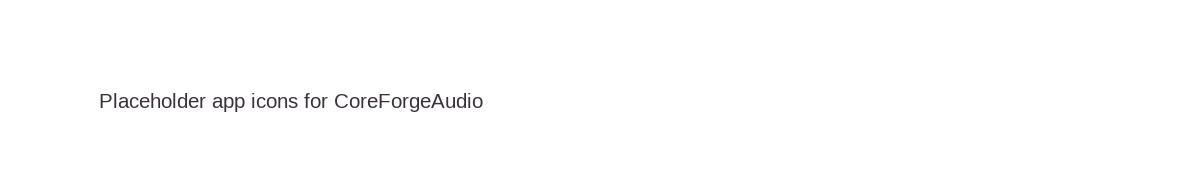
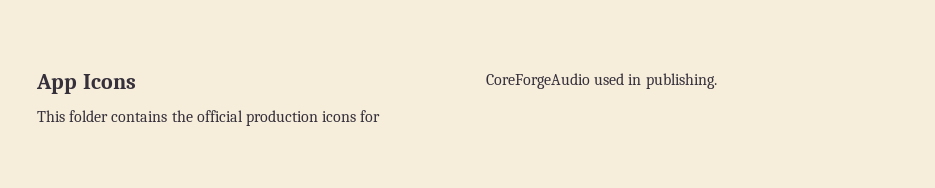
- Placeholder app icons for CoreForgeAudio
+ App Icons
+ This folder contains the official production icons for CoreForgeAudio used in publishing.

